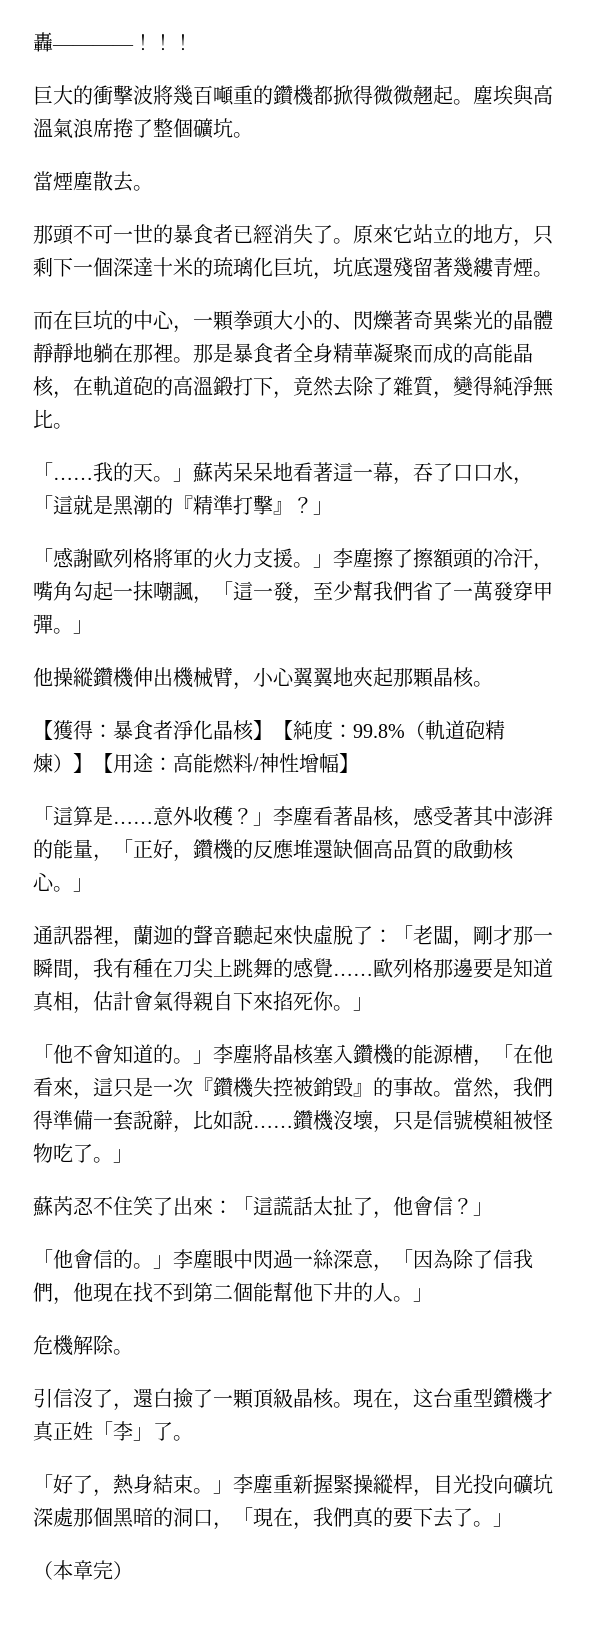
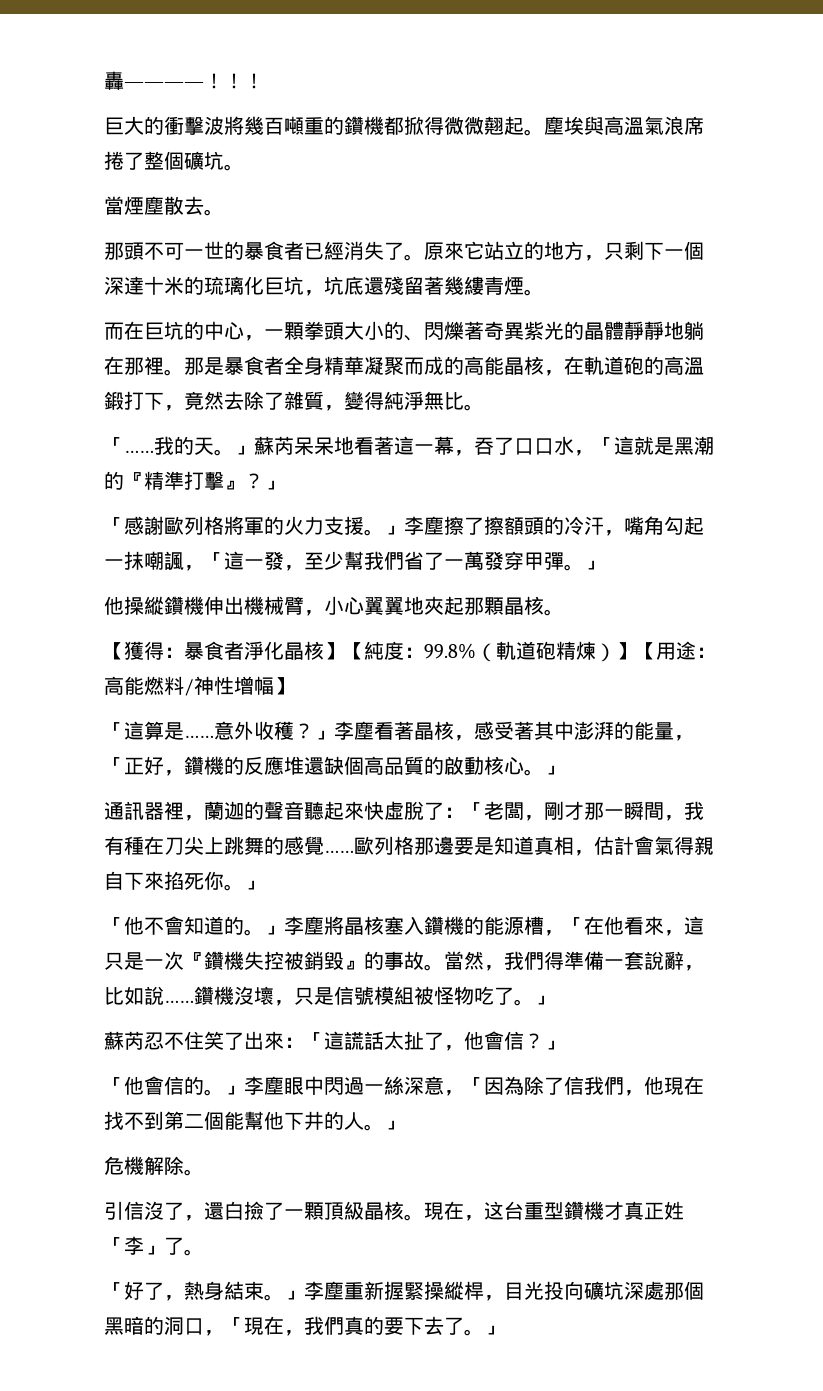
- （本章完）

